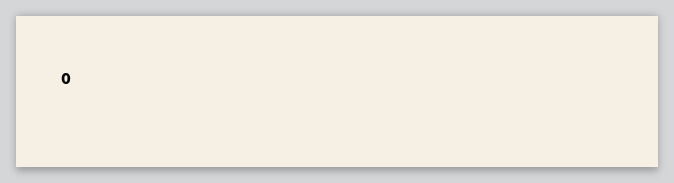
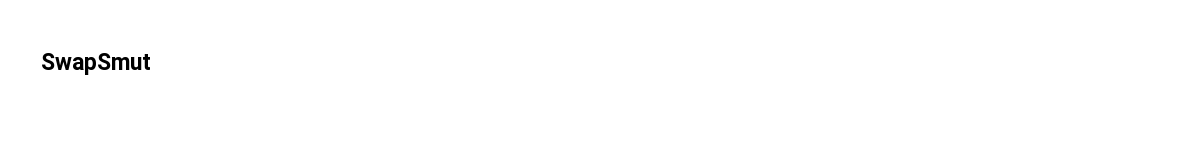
- o
+ SwapSmut

